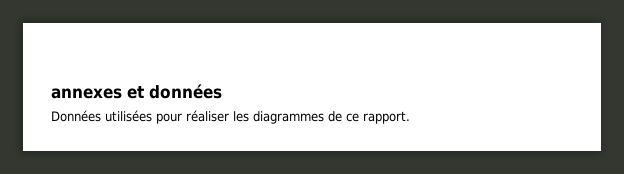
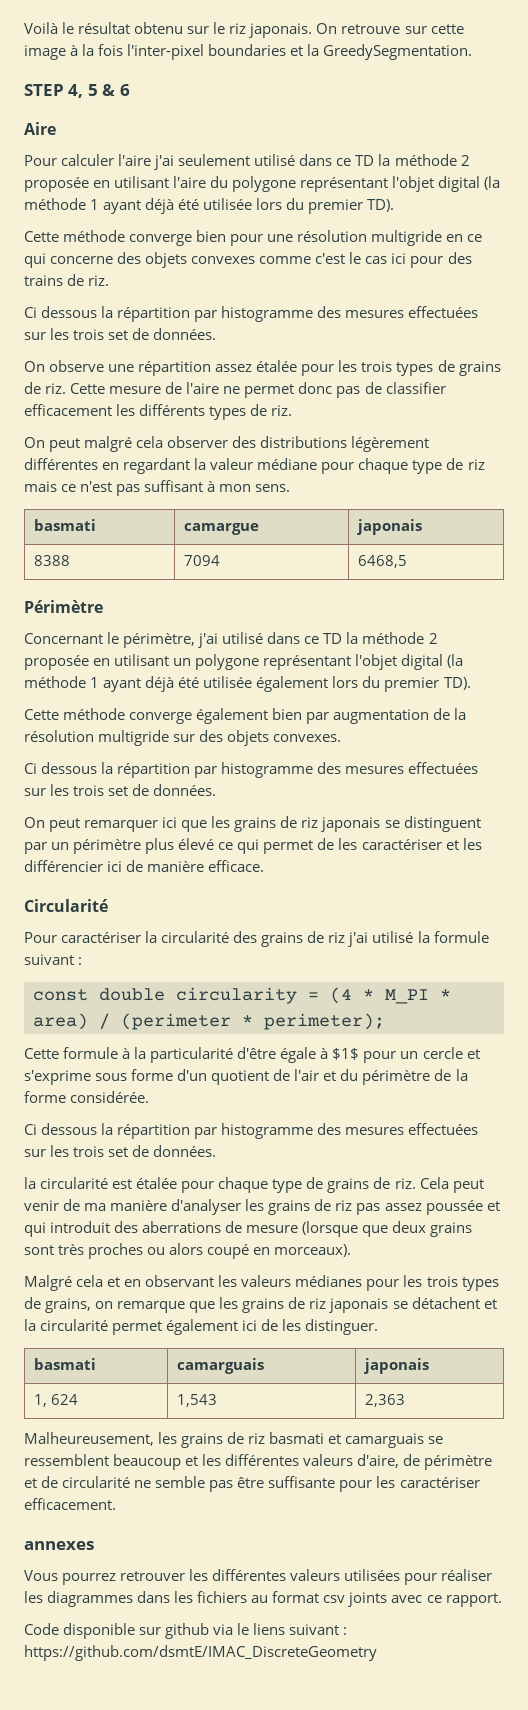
- annexes et données
- Données utilisées pour réaliser les diagrammes de ce rapport.
+ Voilà le résultat obtenu sur le riz japonais. On retrouve sur cette image à la fois l'inter-pixel boundaries et la GreedySegmentation.
+ STEP 4, 5 & 6
+ Aire
+ Pour calculer l'aire j'ai seulement utilisé dans ce TD la méthode 2 proposée en utilisant l'aire du polygone représentant l'objet digital (la méthode 1 ayant déjà été utilisée lors du premier TD).
+ Cette méthode converge bien pour une résolution multigride en ce qui concerne des objets convexes comme c'est le cas ici pour des trains de riz.
+ Ci dessous la répartition par histogramme des mesures effectuées sur les trois set de données.
+ On observe une répartition assez étalée pour les trois types de grains de riz. Cette mesure de l'aire ne permet donc pas de classifier efficacement les différents types de riz.
+ On peut malgré cela observer des distributions légèrement différentes en regardant la valeur médiane pour chaque type de riz mais ce n'est pas suffisant à mon sens.
+ basmati | camargue | japonais
+ 8388 | 7094 | 6468,5
+ Périmètre
+ Concernant le périmètre, j'ai utilisé dans ce TD la méthode 2 proposée en utilisant un polygone représentant l'objet digital (la méthode 1 ayant déjà été utilisée également lors du premier TD).
+ Cette méthode converge également bien par augmentation de la résolution multigride sur des objets convexes.
+ Ci dessous la répartition par histogramme des mesures effectuées sur les trois set de données.
+ On peut remarquer ici que les grains de riz japonais se distinguent par un périmètre plus élevé ce qui permet de les caractériser et les différencier ici de manière efficace.
+ Circularité
+ Pour caractériser la circularité des grains de riz j'ai utilisé la formule suivant :
+ const double circularity = (4 * M_PI * area) / (perimeter * perimeter);
+ Cette formule à la particularité d'être égale à $1$ pour un cercle et s'exprime sous forme d'un quotient de l'air et du périmètre de la forme considérée.
+ Ci dessous la répartition par histogramme des mesures effectuées sur les trois set de données.
+ la circularité est étalée pour chaque type de grains de riz. Cela peut venir de ma manière d'analyser les grains de riz pas assez poussée et qui introduit des aberrations de mesure (lorsque que deux grains sont très proches ou alors coupé en morceaux).
+ Malgré cela et en observant les valeurs médianes pour les trois types de grains, on remarque que les grains de riz japonais se détachent et la circularité permet également ici de les distinguer.
+ basmati | camarguais | japonais
+ 1, 624 | 1,543 | 2,363
+ Malheureusement, les grains de riz basmati et camarguais se ressemblent beaucoup et les différentes valeurs d'aire, de périmètre et de circularité ne semble pas être suffisante pour les caractériser efficacement.
+ annexes
+ Vous pourrez retrouver les différentes valeurs utilisées pour réaliser les diagrammes dans les fichiers au format csv joints avec ce rapport.
+ Code disponible sur github via le liens suivant : https://github.com/dsmtE/IMAC_DiscreteGeometry

